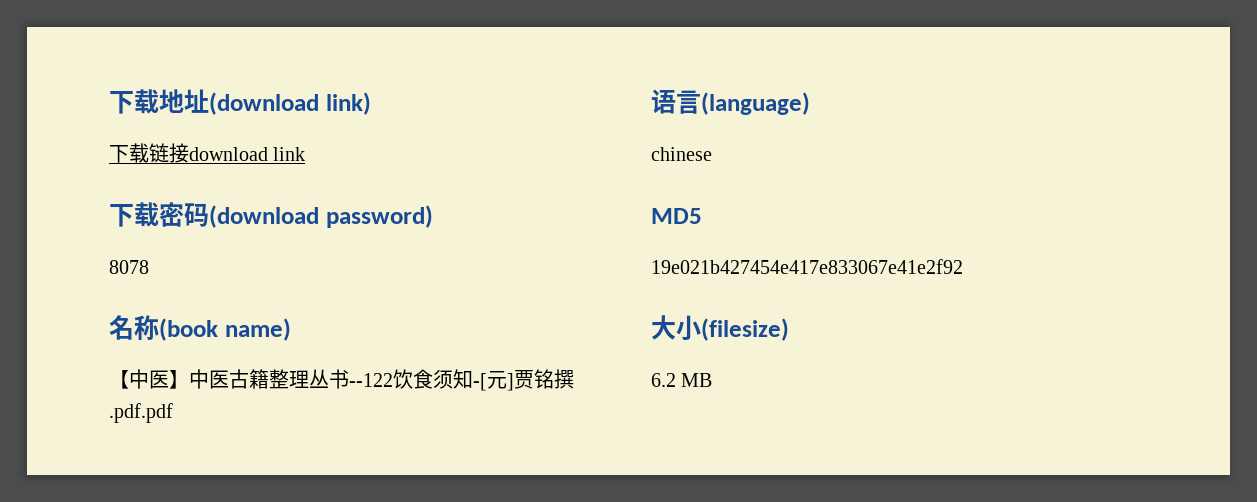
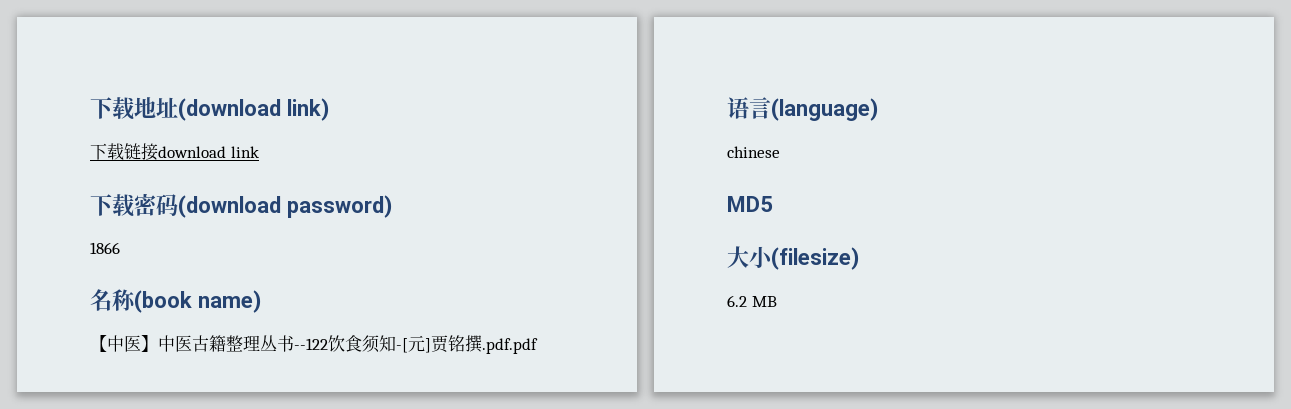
- 8078
+ 1866
- 19e021b427454e417e833067e41e2f92

